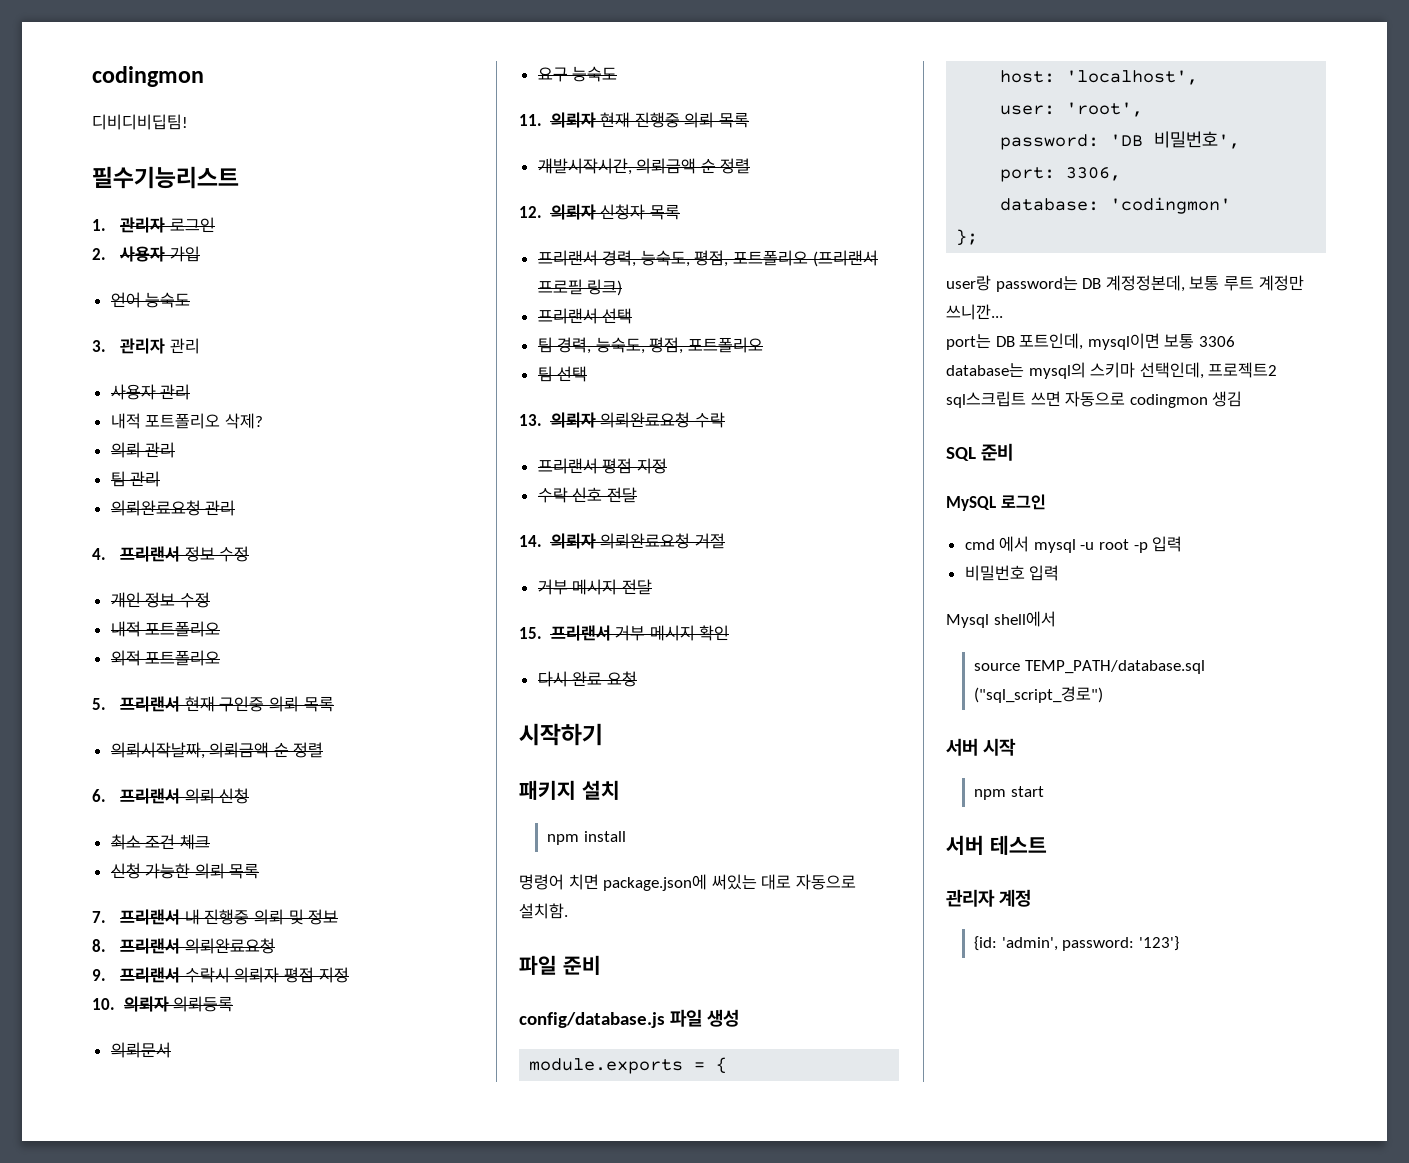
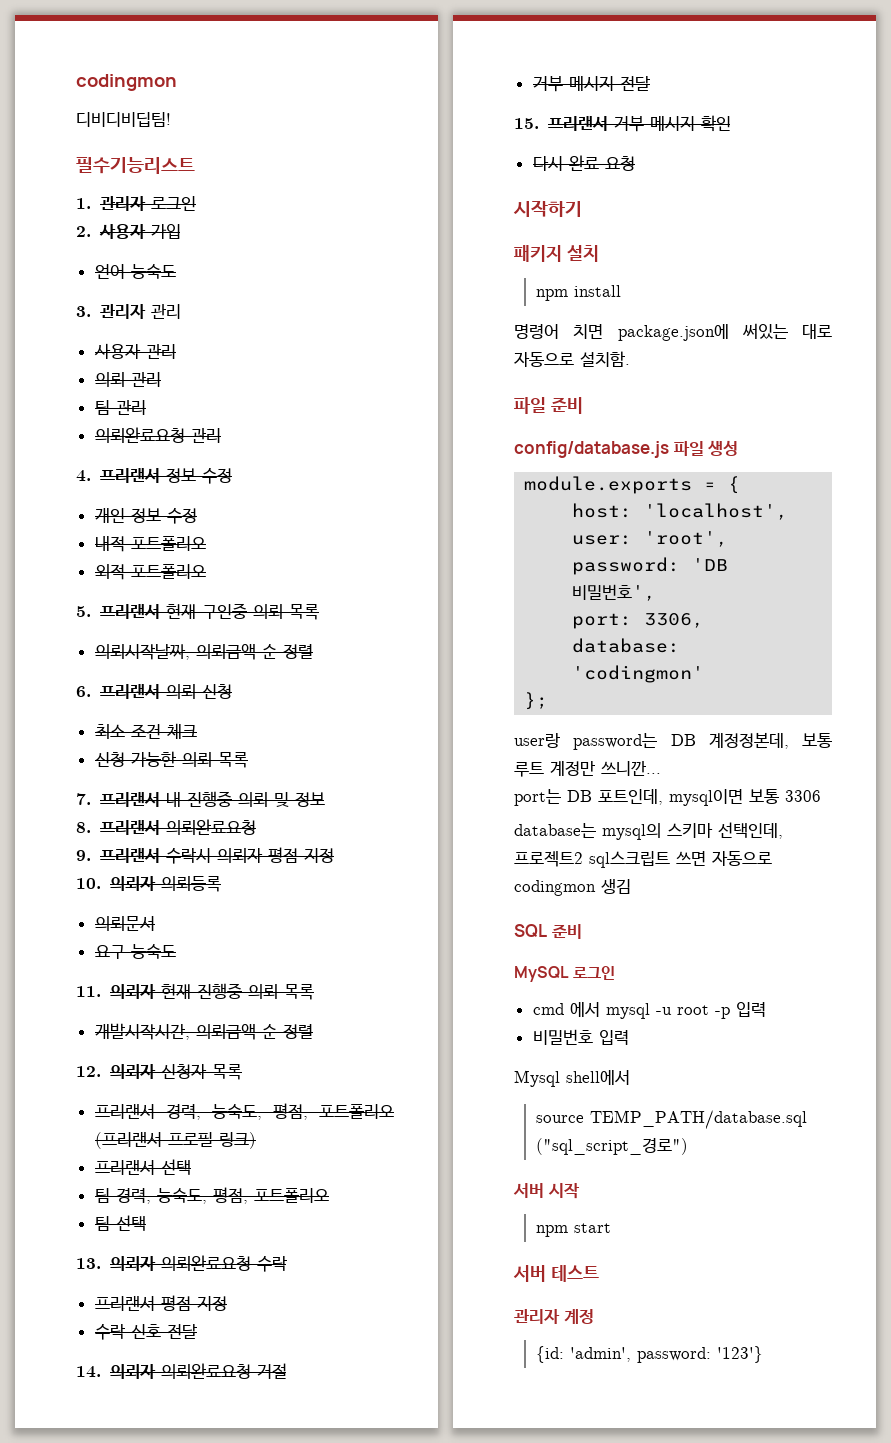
- 내적 포트폴리오 삭제?

